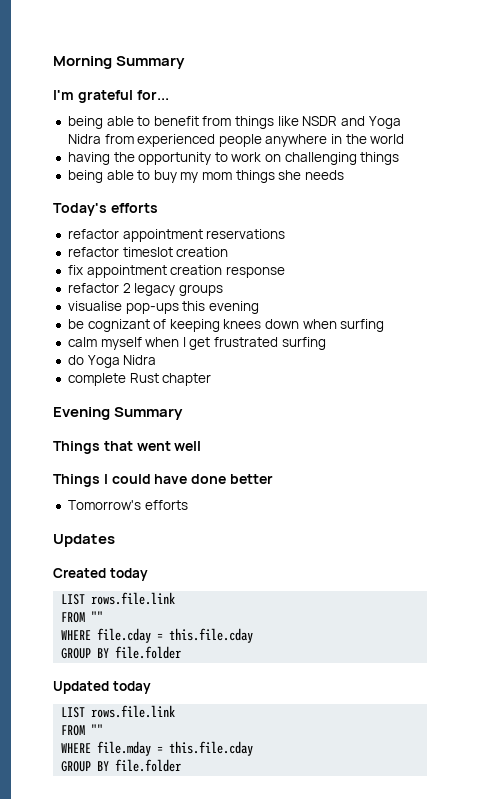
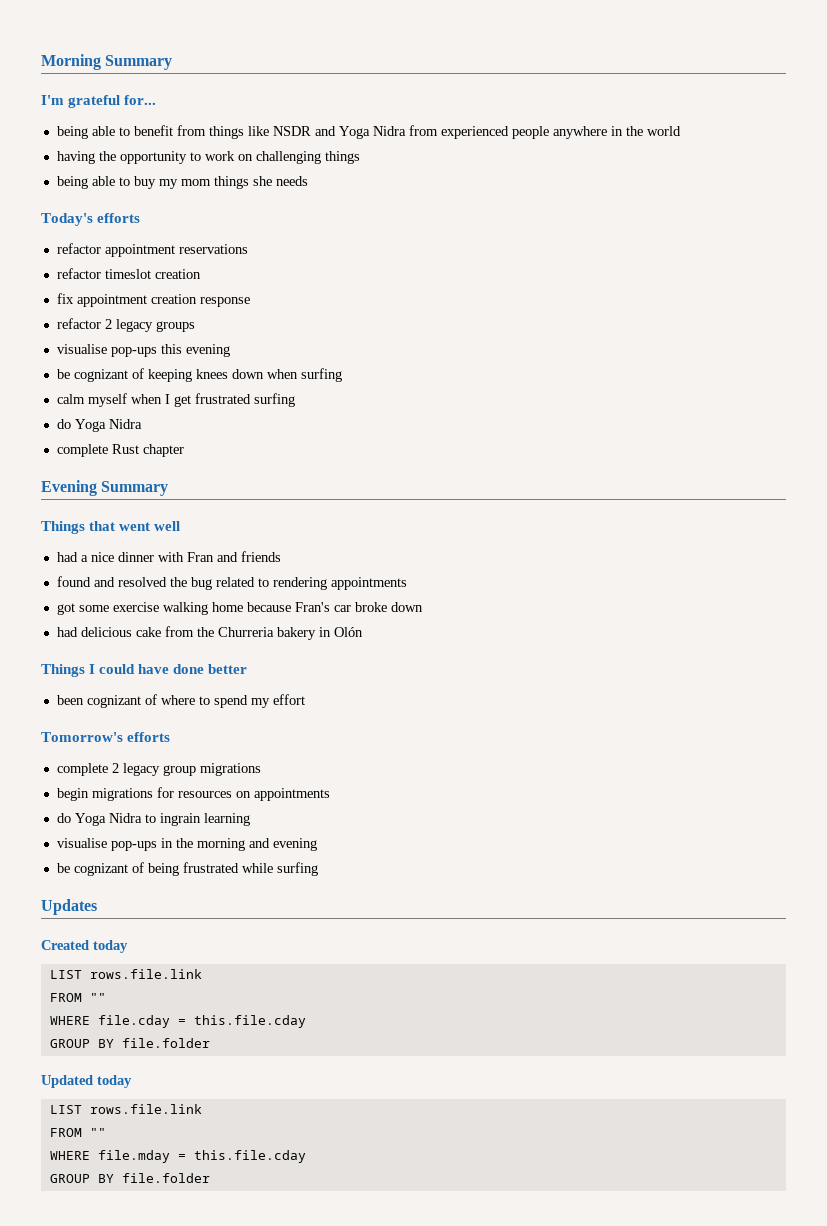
+ had a nice dinner with Fran and friends
+ found and resolved the bug related to rendering appointments
+ got some exercise walking home because Fran's car broke down
+ had delicious cake from the Churreria bakery in Olón
+ been cognizant of where to spend my effort
  Tomorrow's efforts
+ complete 2 legacy group migrations
+ begin migrations for resources on appointments
+ do Yoga Nidra to ingrain learning
+ visualise pop-ups in the morning and evening
+ be cognizant of being frustrated while surfing

